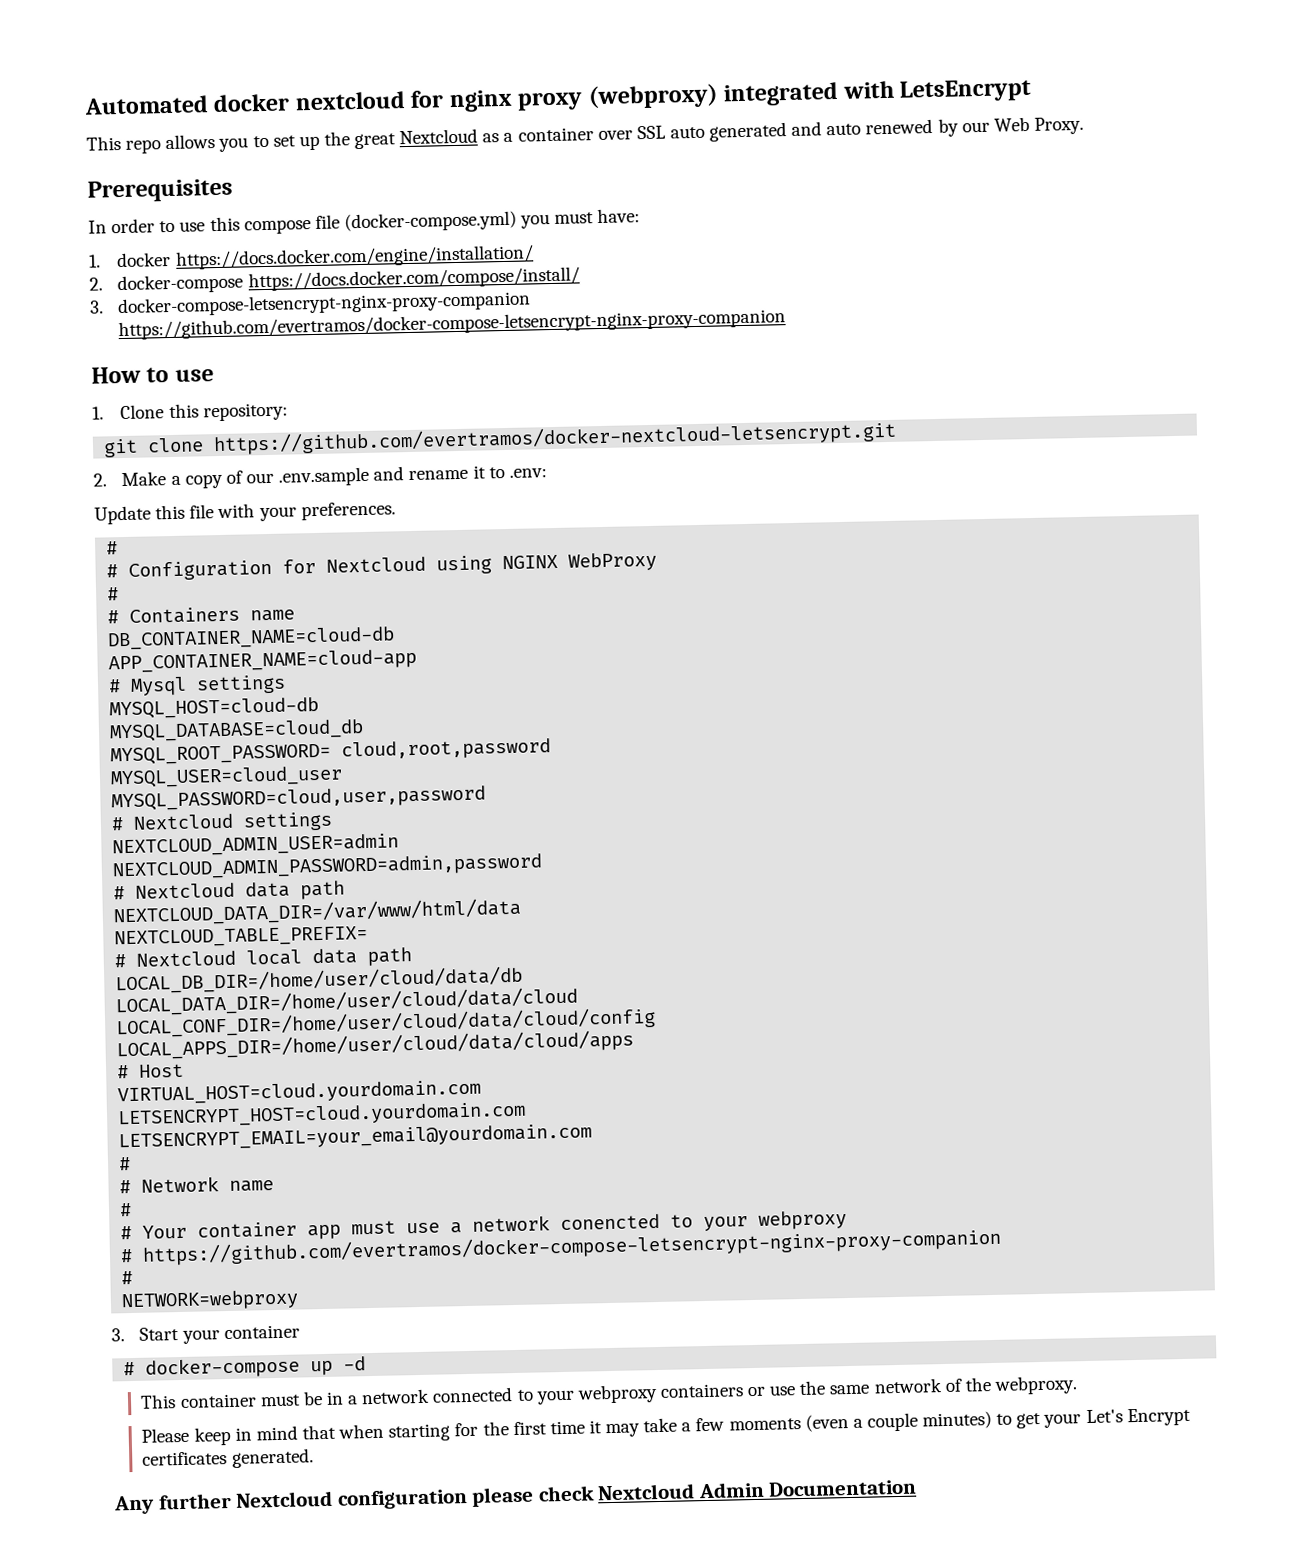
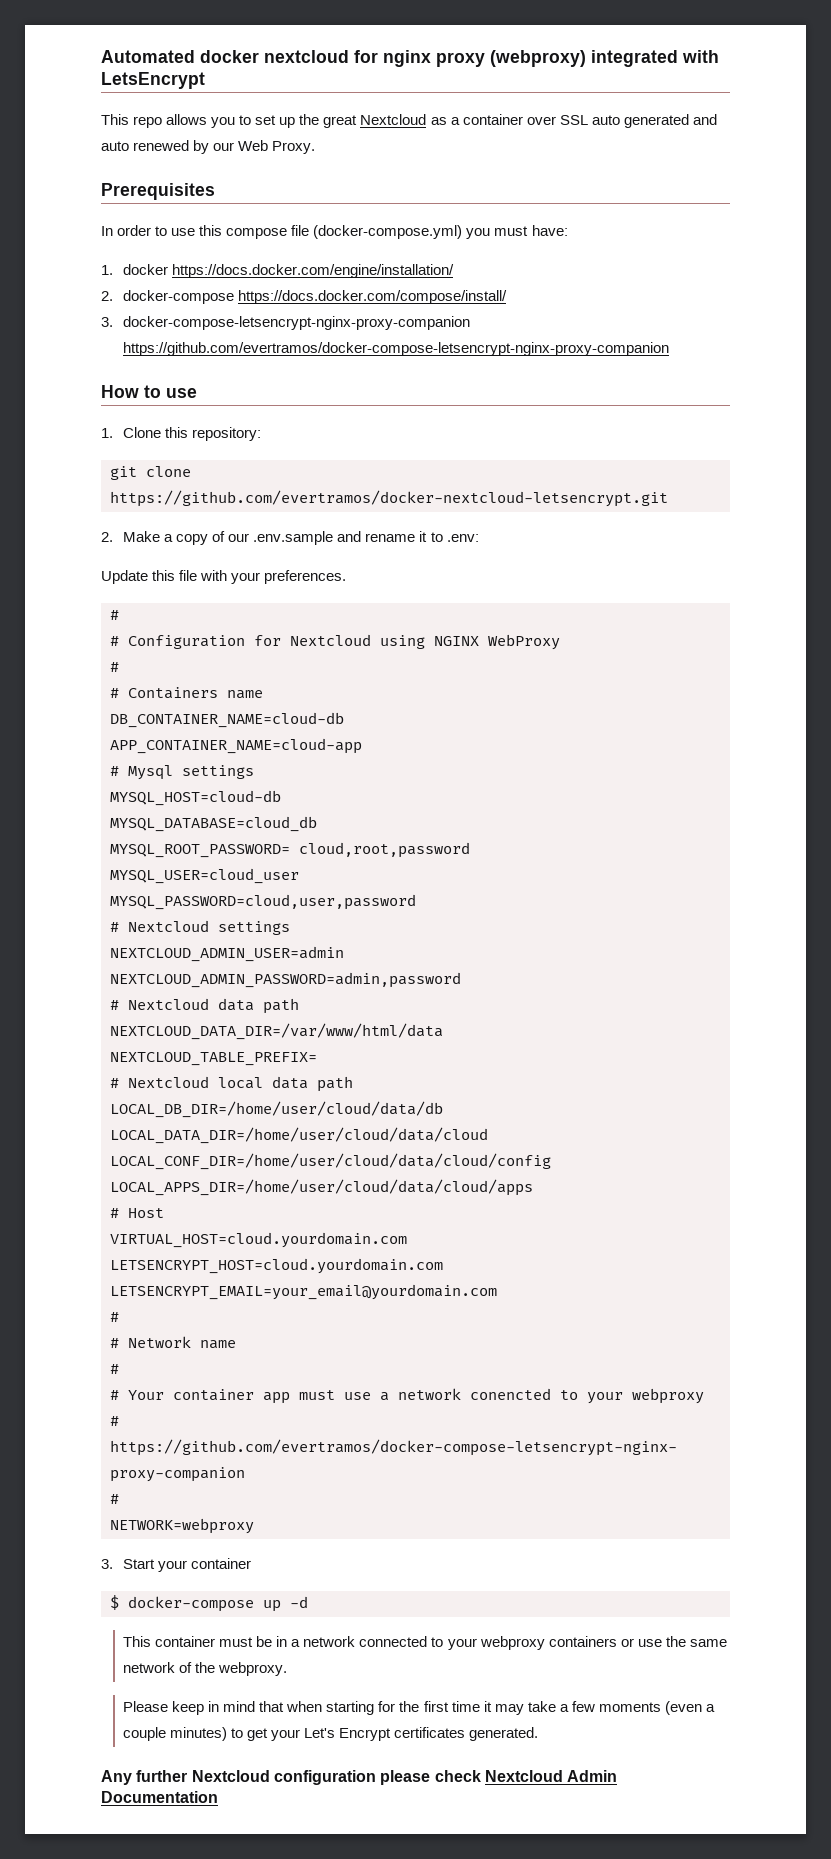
- # docker-compose up -d
+ $ docker-compose up -d

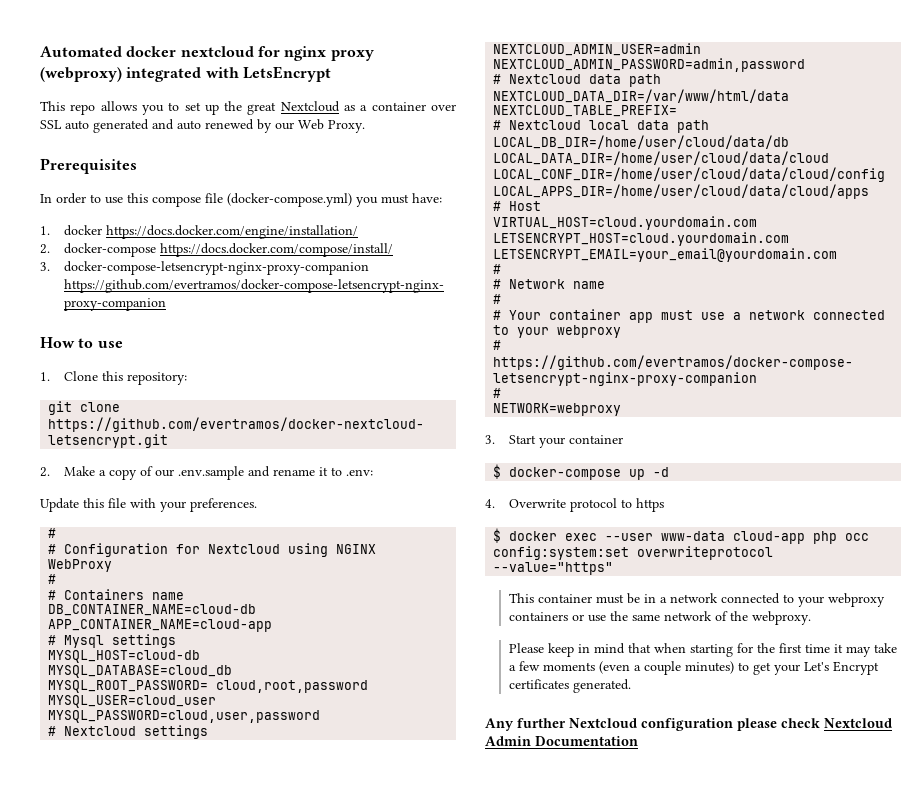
- # Your container app must use a network conencted to your webproxy
+ # Your container app must use a network connected to your webproxy
+ 4. Overwrite protocol to https
+ $ docker exec --user www-data cloud-app php occ config:system:set overwriteprotocol --value="https"

